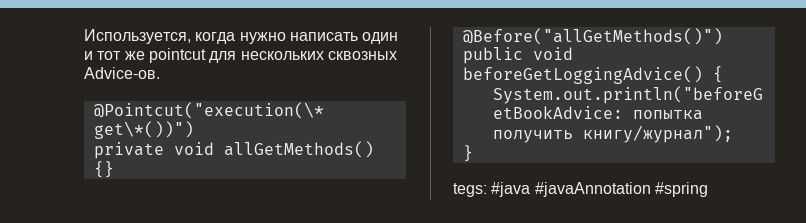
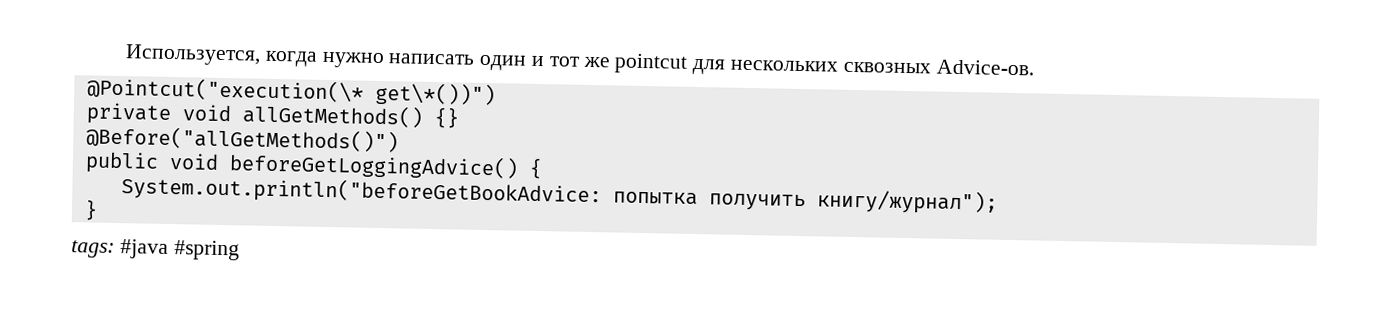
- tegs: #java #javaAnnotation #spring
+ tags: #java #spring

